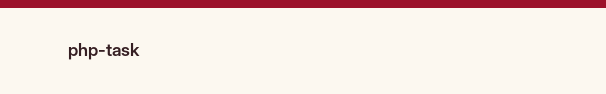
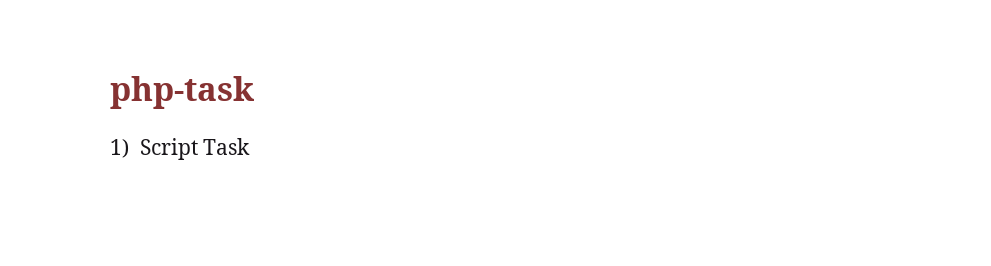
+ 1) Script Task

